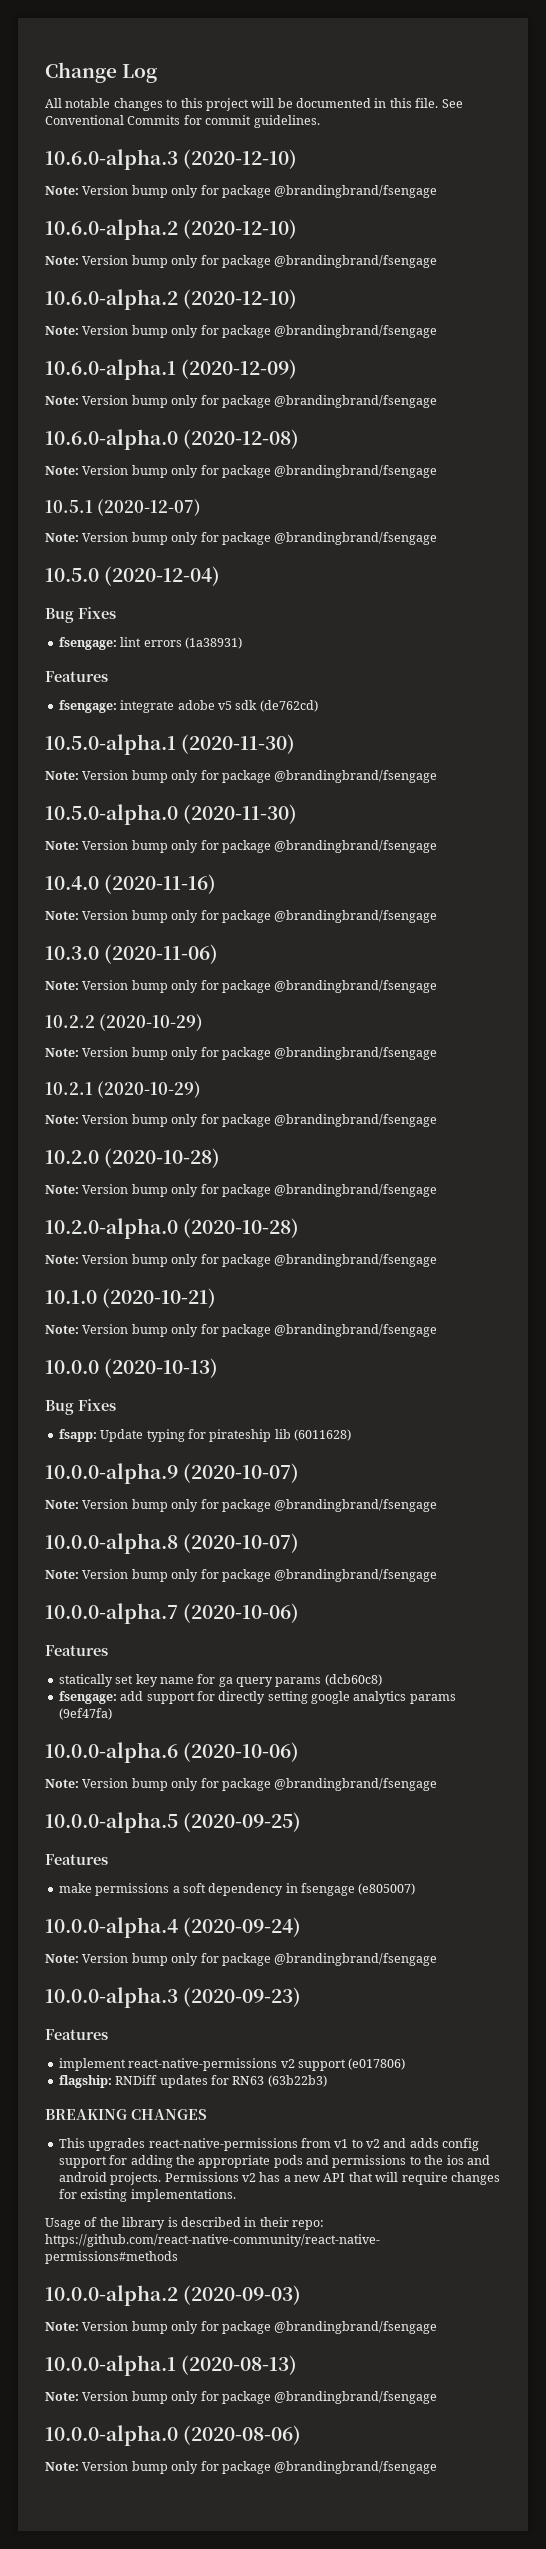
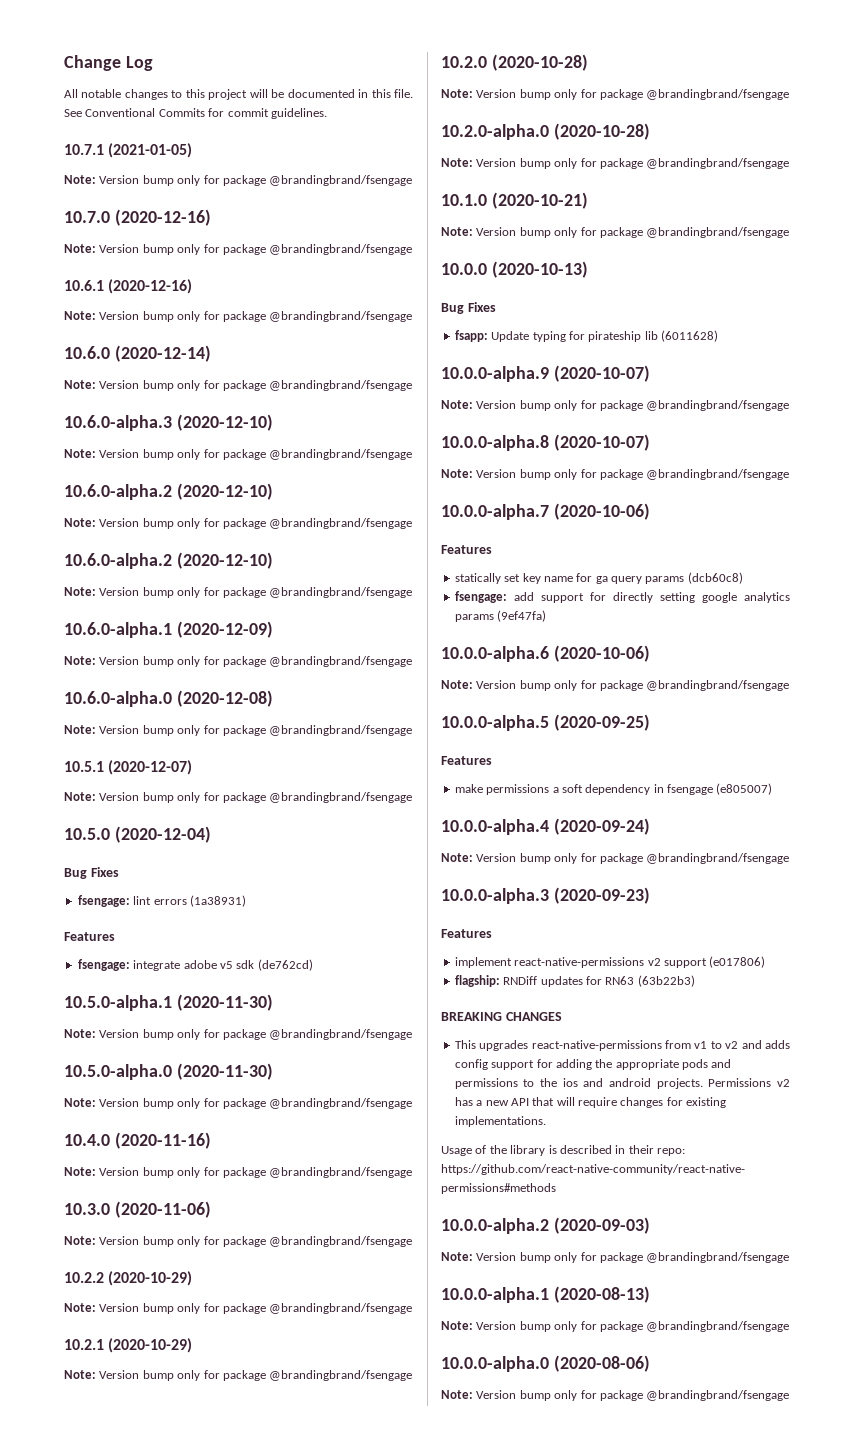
+ 10.7.1 (2021-01-05)
+ Note: Version bump only for package @brandingbrand/fsengage
+ 10.7.0 (2020-12-16)
+ Note: Version bump only for package @brandingbrand/fsengage
+ 10.6.1 (2020-12-16)
+ Note: Version bump only for package @brandingbrand/fsengage
+ 10.6.0 (2020-12-14)
+ Note: Version bump only for package @brandingbrand/fsengage

